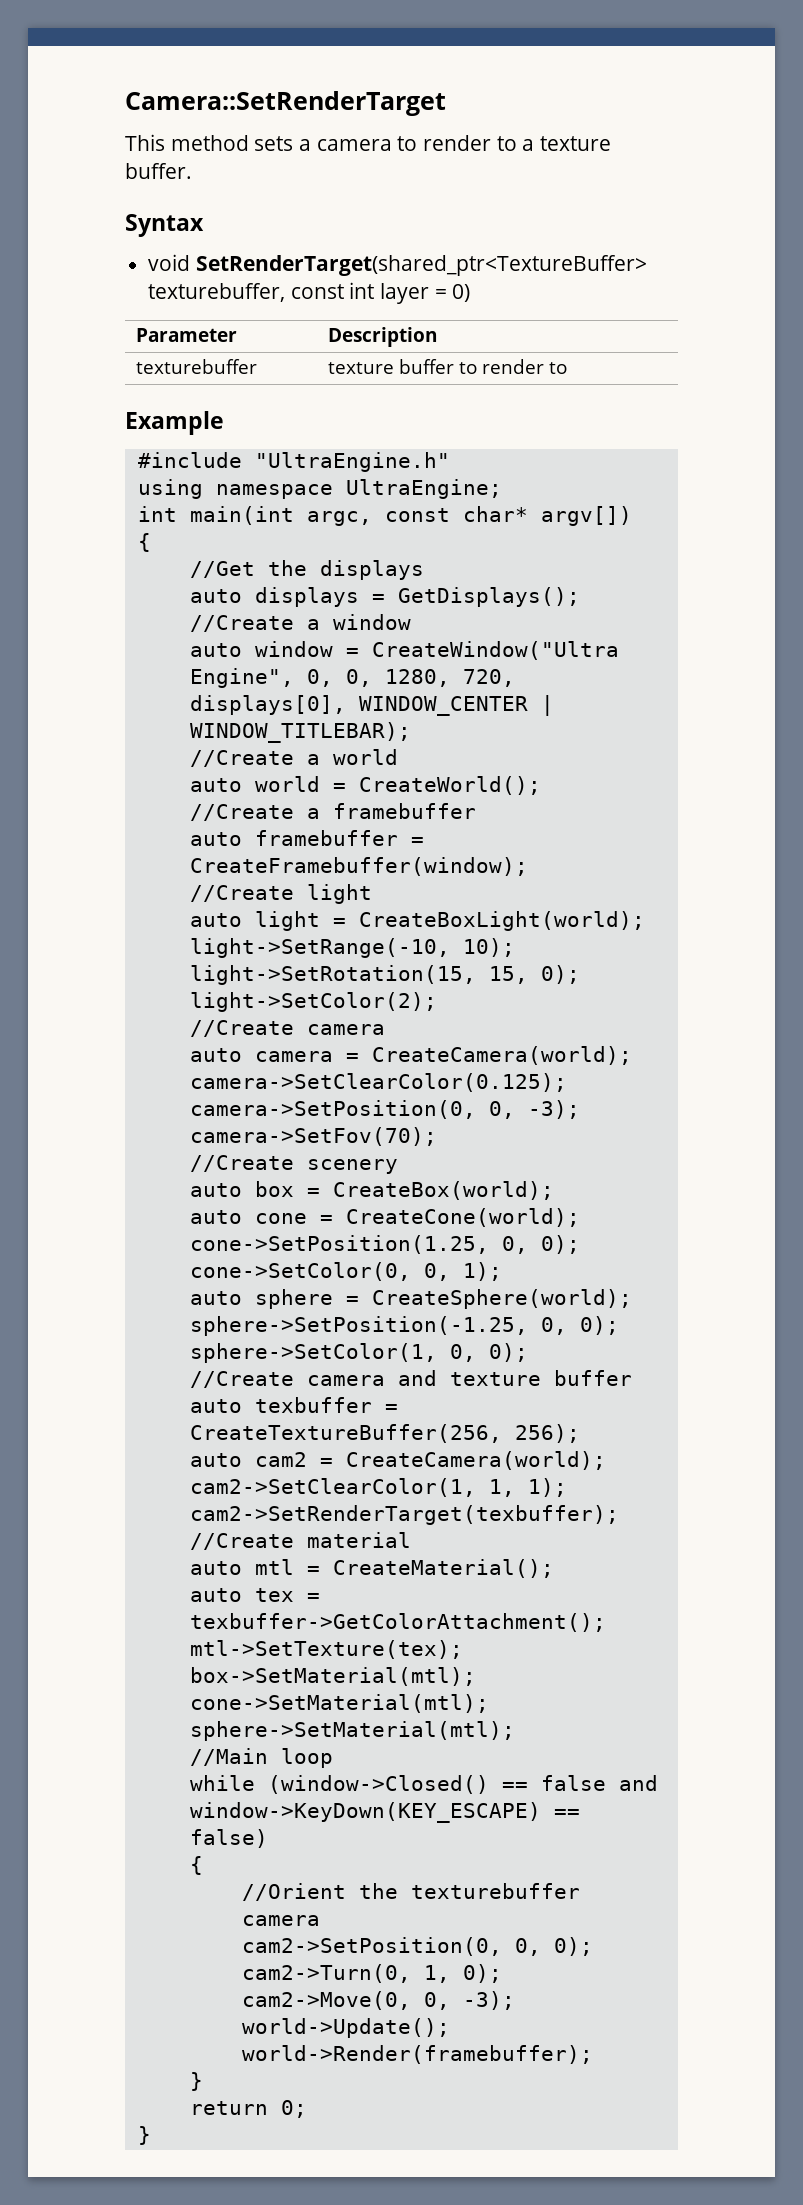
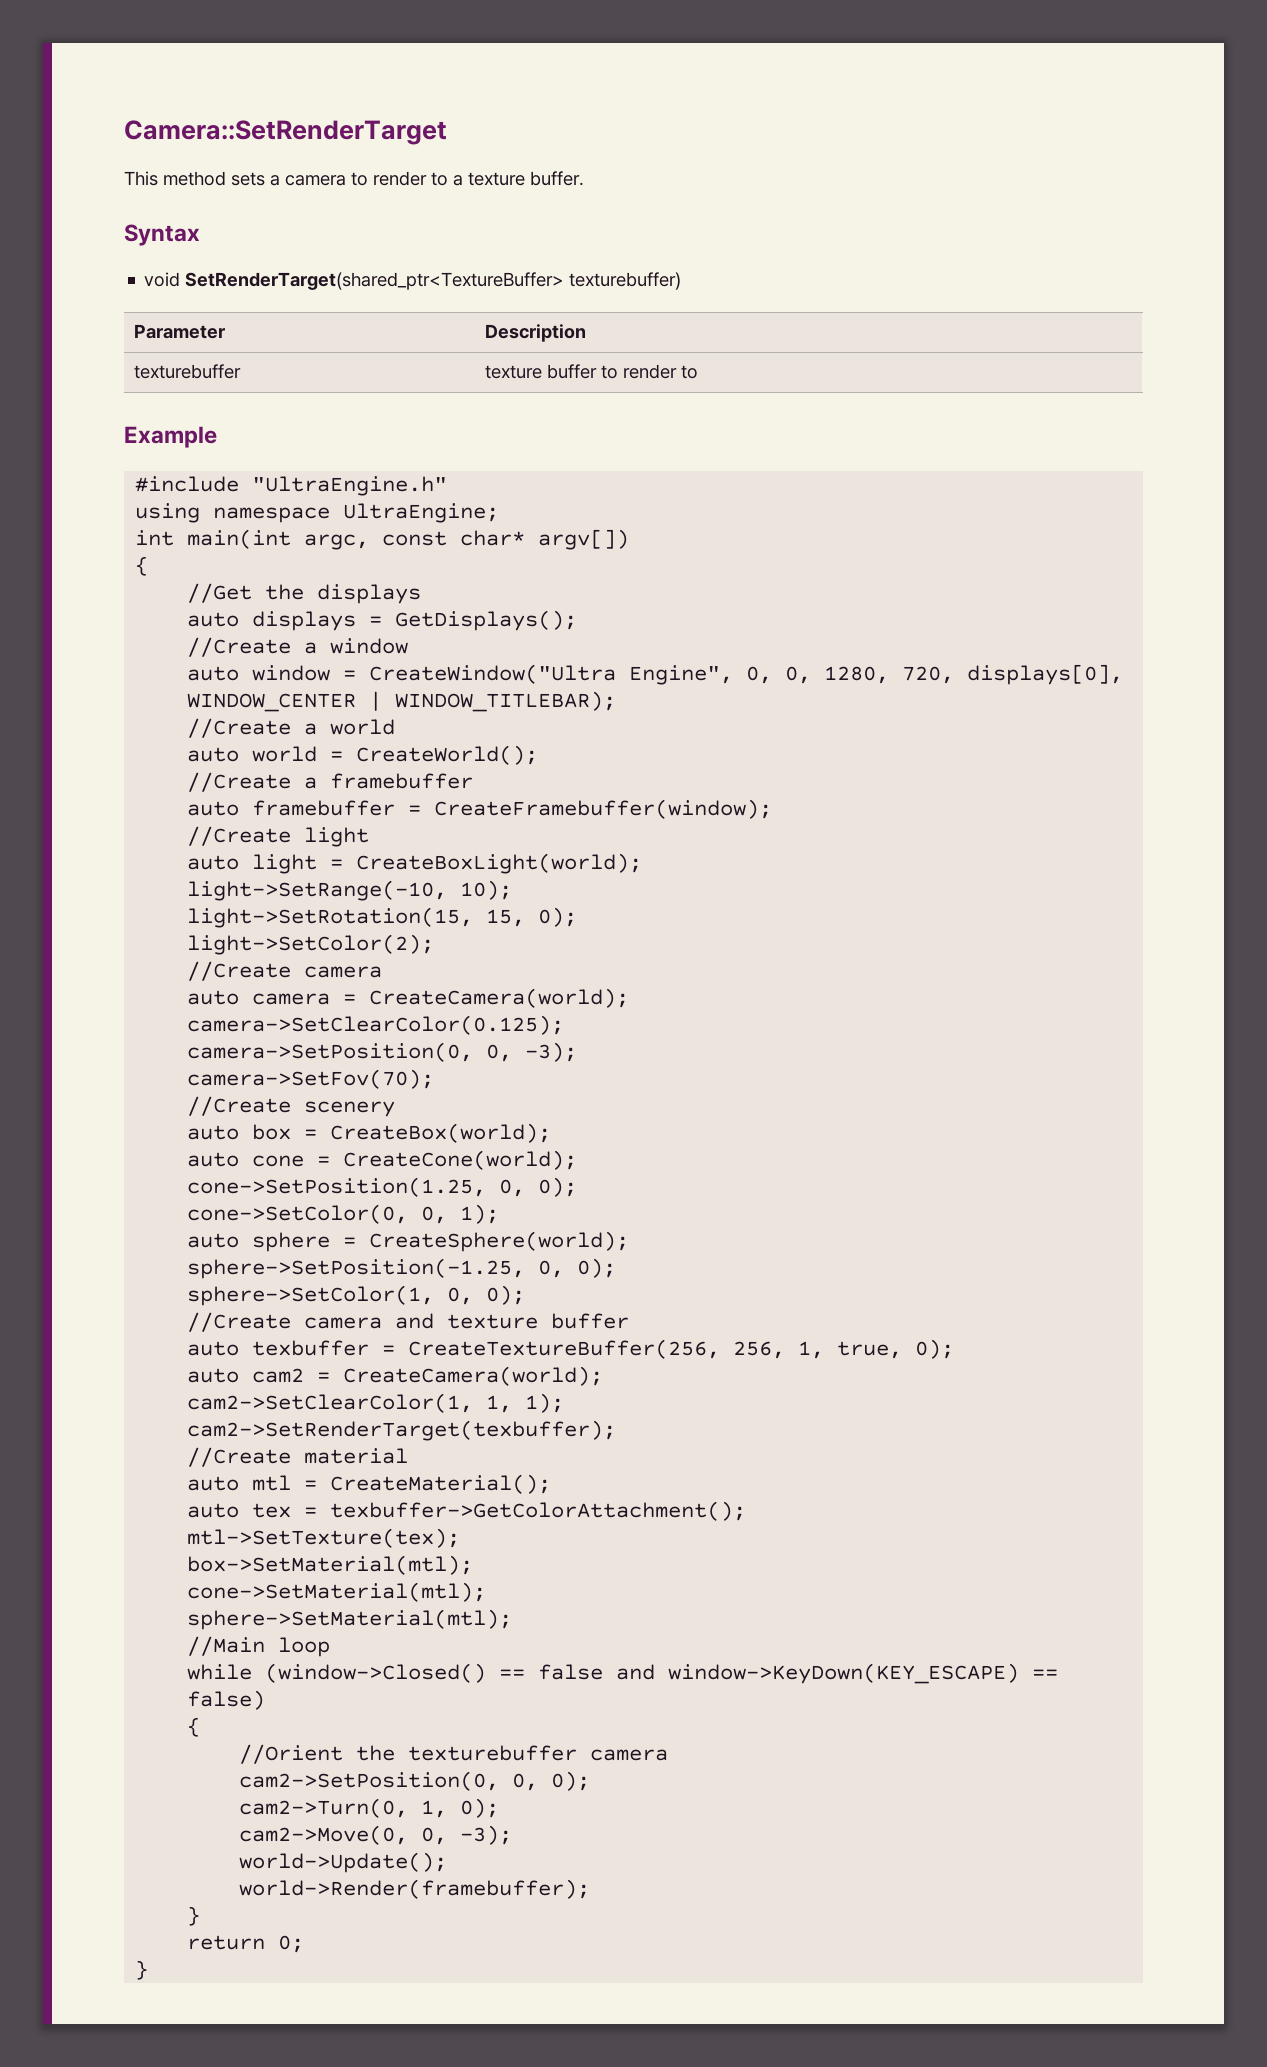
- void SetRenderTarget(shared_ptr<TextureBuffer> texturebuffer, const int layer = 0)
+ void SetRenderTarget(shared_ptr<TextureBuffer> texturebuffer)
- auto texbuffer = CreateTextureBuffer(256, 256);
+ auto texbuffer = CreateTextureBuffer(256, 256, 1, true, 0);

